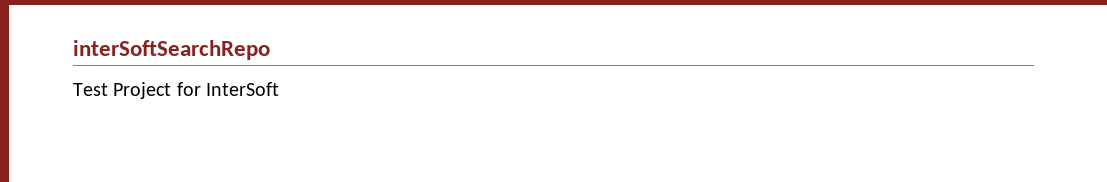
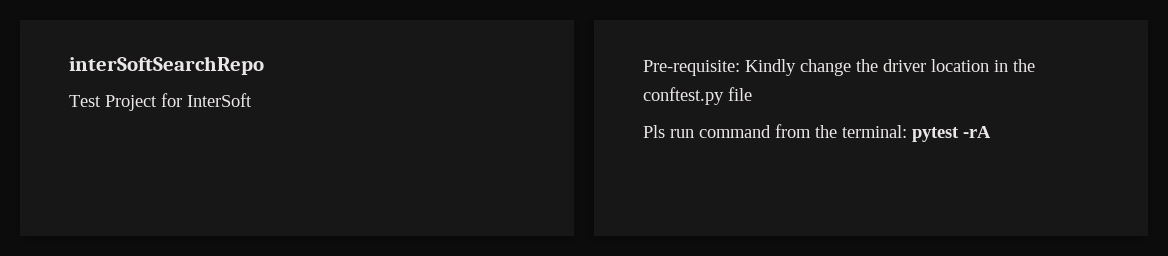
+ Pre-requisite: Kindly change the driver location in the conftest.py file
+ Pls run command from the terminal: pytest -rA

